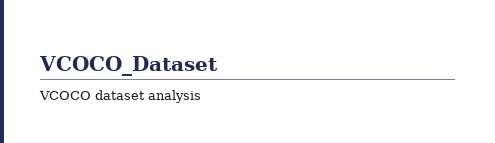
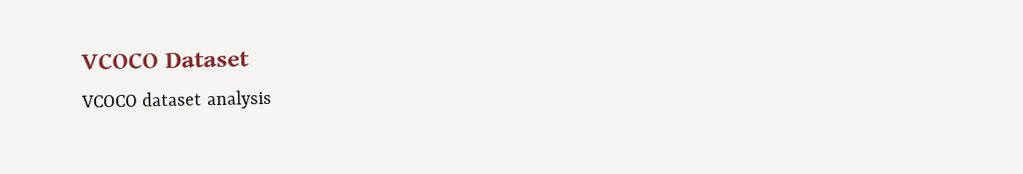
- VCOCO_Dataset
+ VCOCO Dataset

